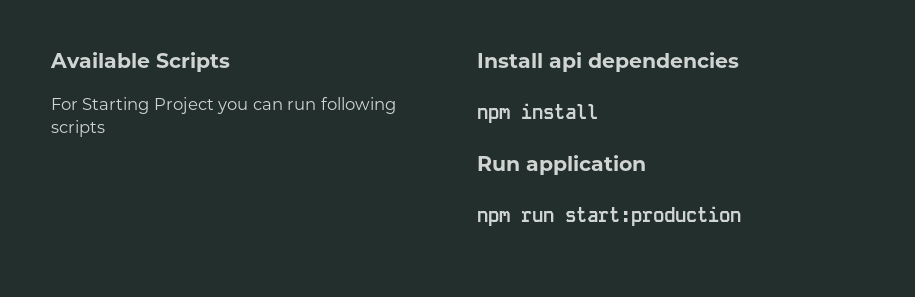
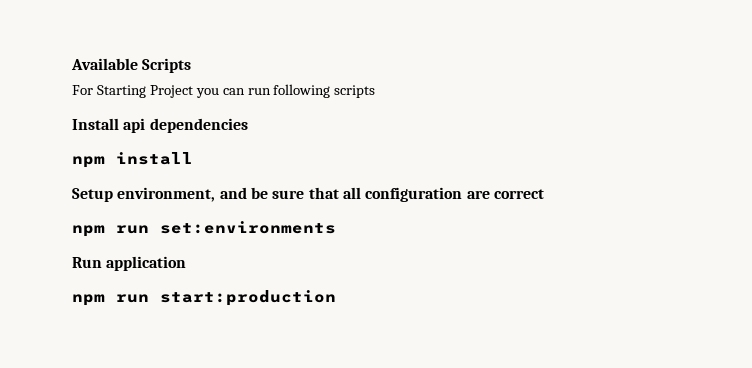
+ Setup environment, and be sure that all configuration are correct
+ npm run set:environments

